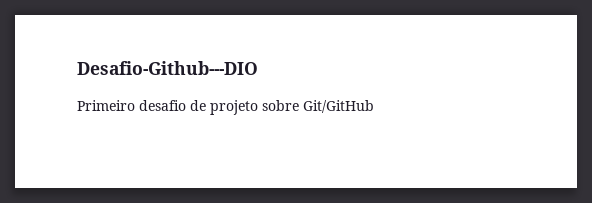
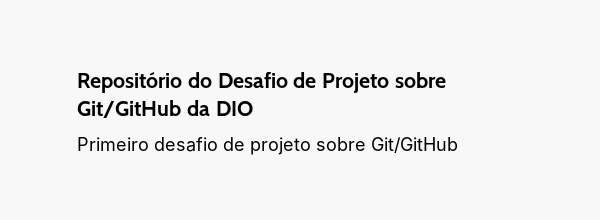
- Desafio-Github---DIO
+ Repositório do Desafio de Projeto sobre Git/GitHub da DIO

